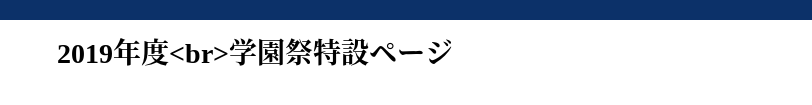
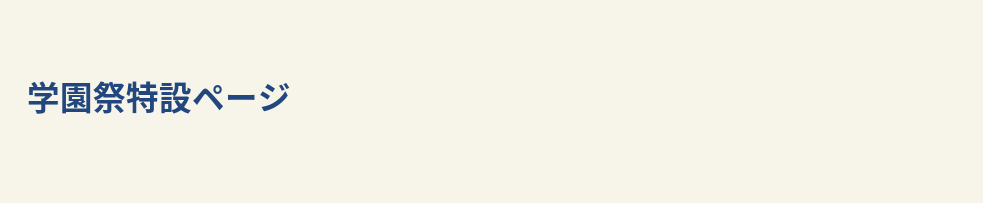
- 2019年度<br>学園祭特設ページ
+ 学園祭特設ページ

